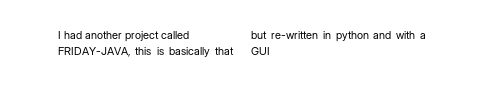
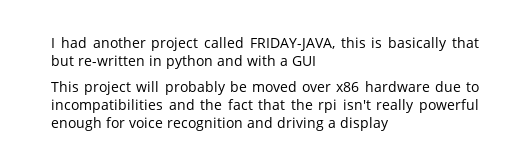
+ This project will probably be moved over x86 hardware due to incompatibilities and the fact that the rpi isn't really powerful enough for voice recognition and driving a display

